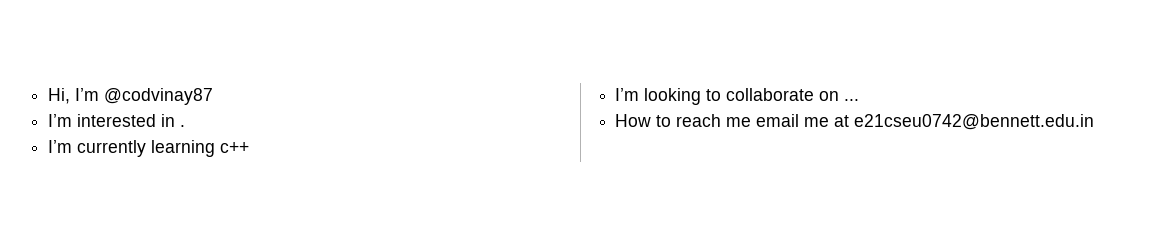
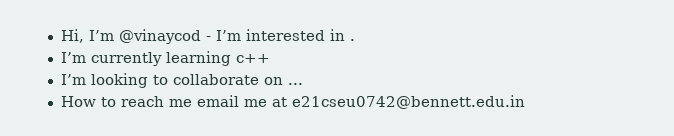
- Hi, I’m @codvinay87
- I’m interested in .
+ Hi, I’m @vinaycod - I’m interested in .

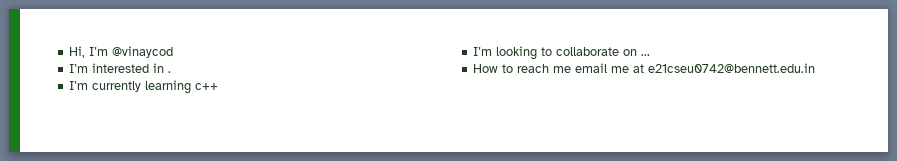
- Hi, I’m @vinaycod - I’m interested in .
+ Hi, I’m @vinaycod
+ I’m interested in .

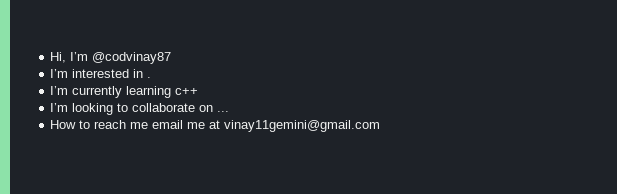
- Hi, I’m @vinaycod
+ Hi, I’m @codvinay87
- How to reach me email me at e21cseu0742@bennett.edu.in
+ How to reach me email me at vinay11gemini@gmail.com

